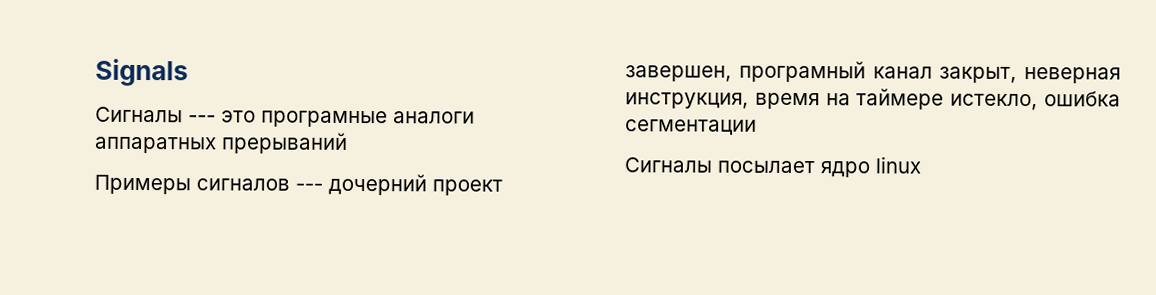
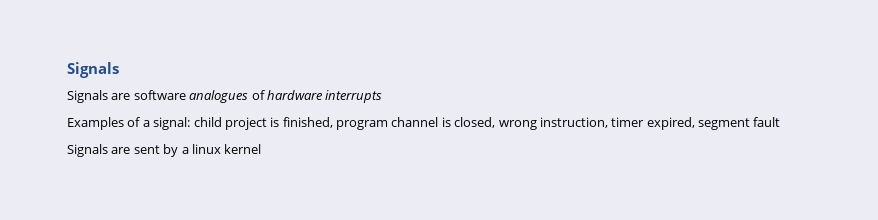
- Сигналы --- это програмные аналоги аппаратных прерываний
- Примеры сигналов --- дочерний проект завершен, програмный канал закрыт, неверная инструкция, время на таймере истекло, ошибка сегментации
- Сигналы посылает ядро linux
+ Signals are software analogues of hardware interrupts
+ Examples of a signal: child project is finished, program channel is closed, wrong instruction, timer expired, segment fault
+ Signals are sent by a linux kernel

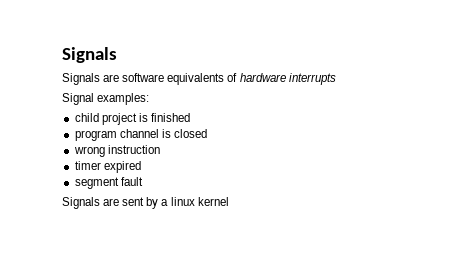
- Signals are software analogues of hardware interrupts
+ Signals are software equivalents of hardware interrupts
- Examples of a signal: child project is finished, program channel is closed, wrong instruction, timer expired, segment fault
+ Signal examples:
+ child project is finished
+ program channel is closed
+ wrong instruction
+ timer expired
+ segment fault

